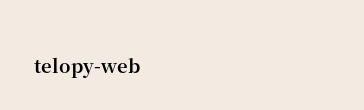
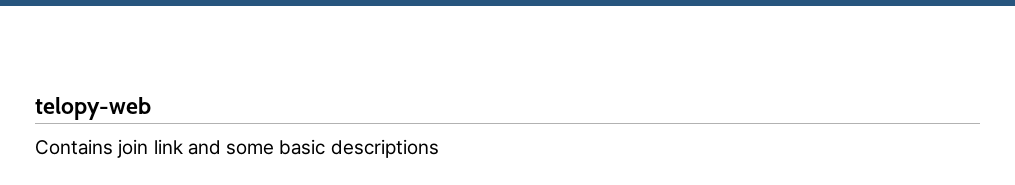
+ Contains join link and some basic descriptions

